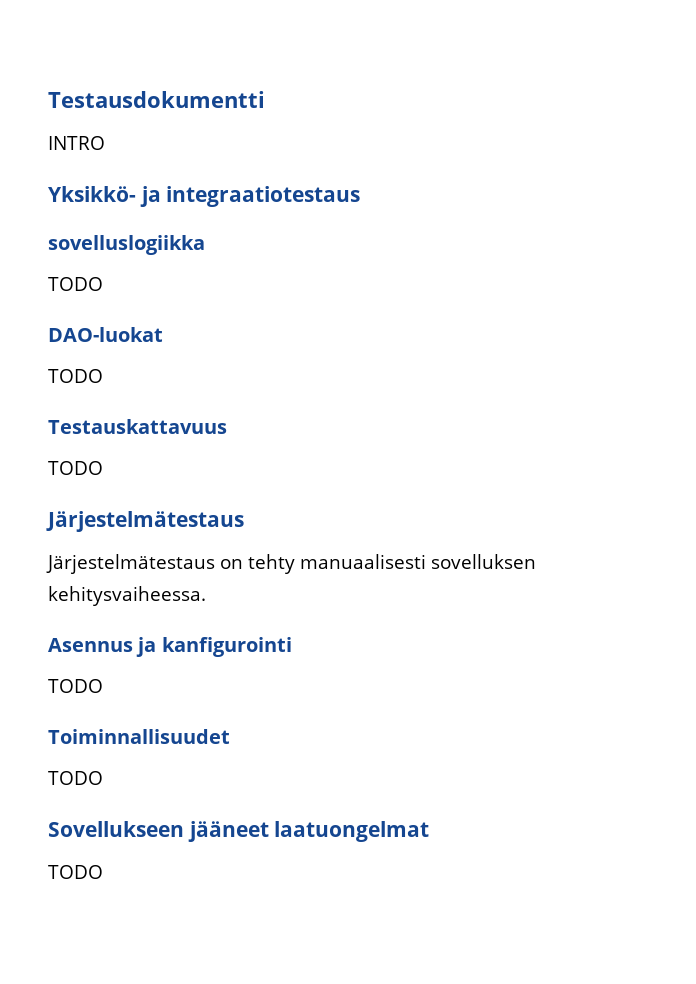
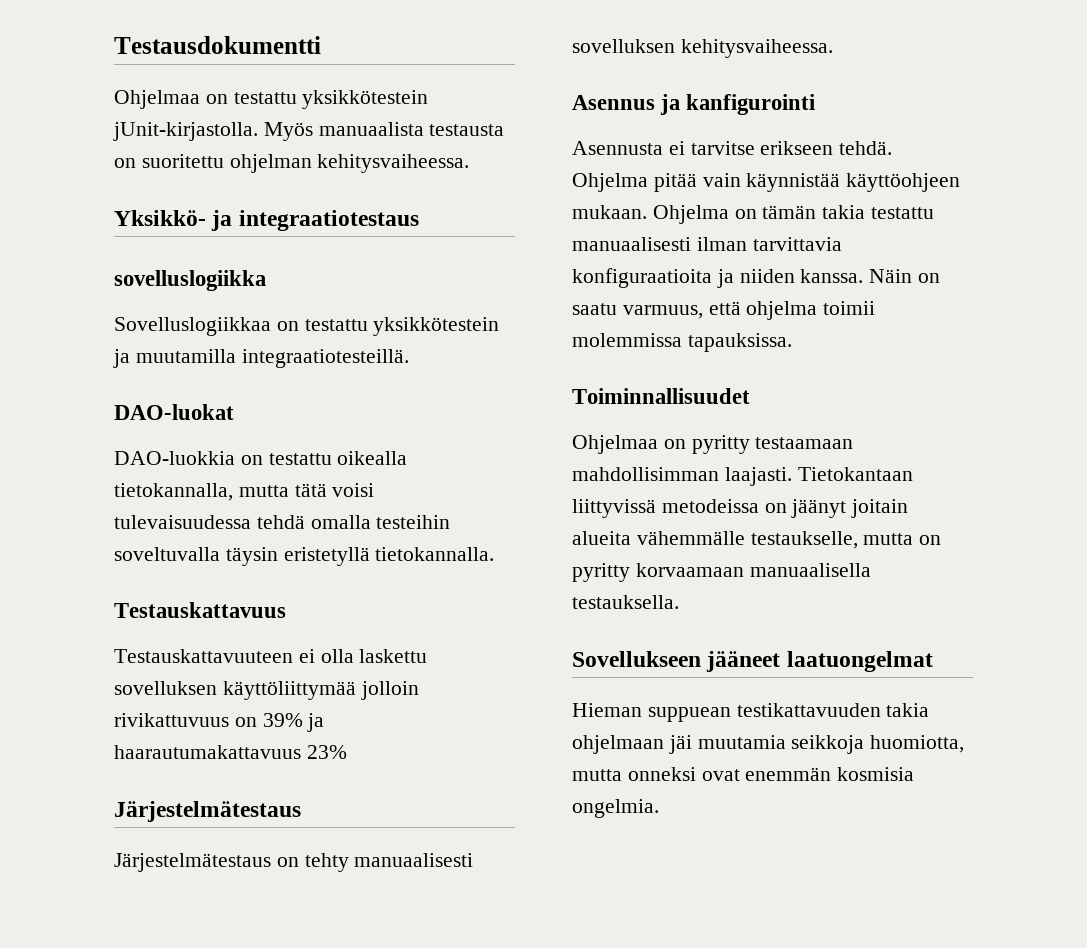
- INTRO
+ Ohjelmaa on testattu yksikkötestein jUnit-kirjastolla. Myös manuaalista testausta on suoritettu ohjelman kehitysvaiheessa.
  Yksikkö- ja integraatiotestaus
  sovelluslogiikka
- TODO
+ Sovelluslogiikkaa on testattu yksikkötestein ja muutamilla integraatiotesteillä.
  DAO-luokat
- TODO
+ DAO-luokkia on testattu oikealla tietokannalla, mutta tätä voisi tulevaisuudessa tehdä omalla testeihin soveltuvalla täysin eristetyllä tietokannalla.
  Testauskattavuus
- TODO
+ Testauskattavuuteen ei olla laskettu sovelluksen käyttöliittymää jolloin rivikattuvuus on 39% ja haarautumakattavuus 23%
  Asennus ja kanfigurointi
- TODO
+ Asennusta ei tarvitse erikseen tehdä. Ohjelma pitää vain käynnistää käyttöohjeen mukaan. Ohjelma on tämän takia testattu manuaalisesti ilman tarvittavia konfiguraatioita ja niiden kanssa. Näin on saatu varmuus, että ohjelma toimii molemmissa tapauksissa.
  Toiminnallisuudet
- TODO
+ Ohjelmaa on pyritty testaamaan mahdollisimman laajasti. Tietokantaan liittyvissä metodeissa on jäänyt joitain alueita vähemmälle testaukselle, mutta on pyritty korvaamaan manuaalisella testauksella.
  Sovellukseen jääneet laatuongelmat
- TODO
+ Hieman suppuean testikattavuuden takia ohjelmaan jäi muutamia seikkoja huomiotta, mutta onneksi ovat enemmän kosmisia ongelmia.

